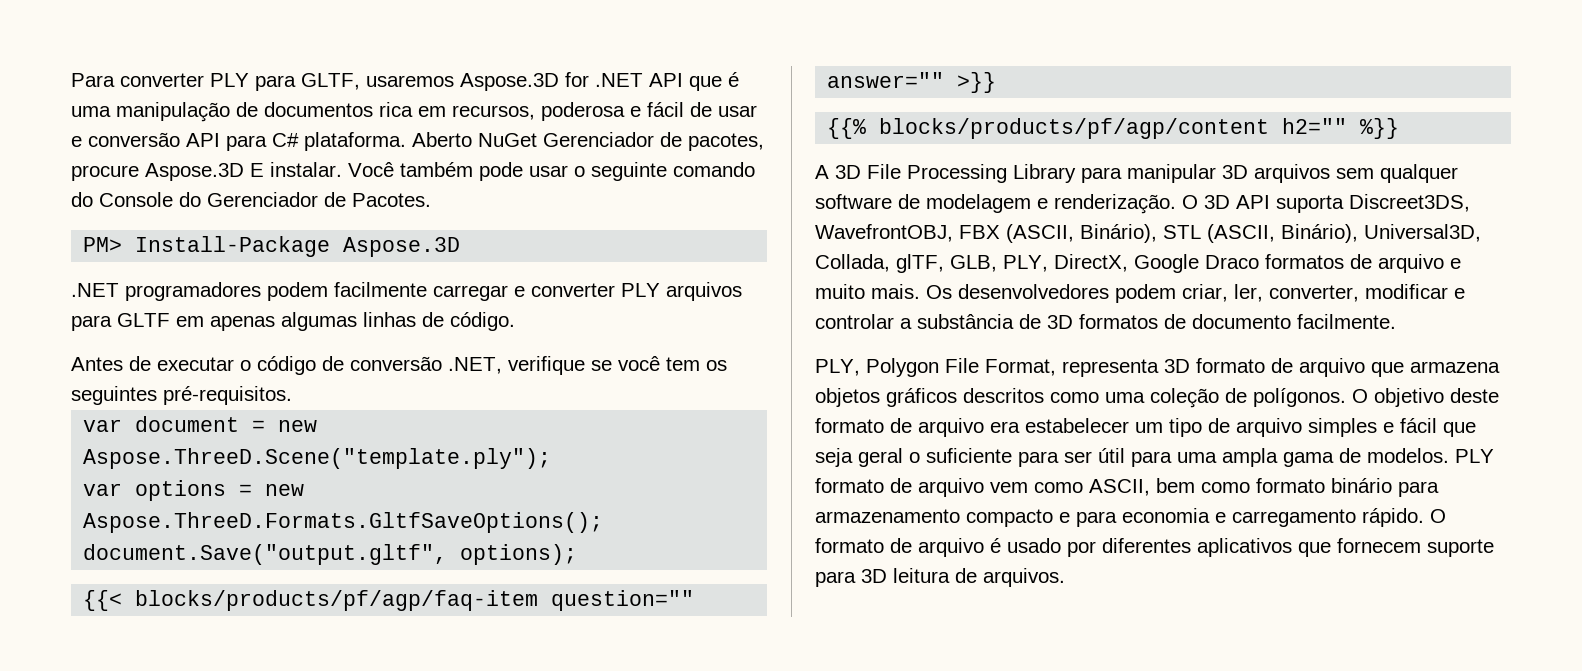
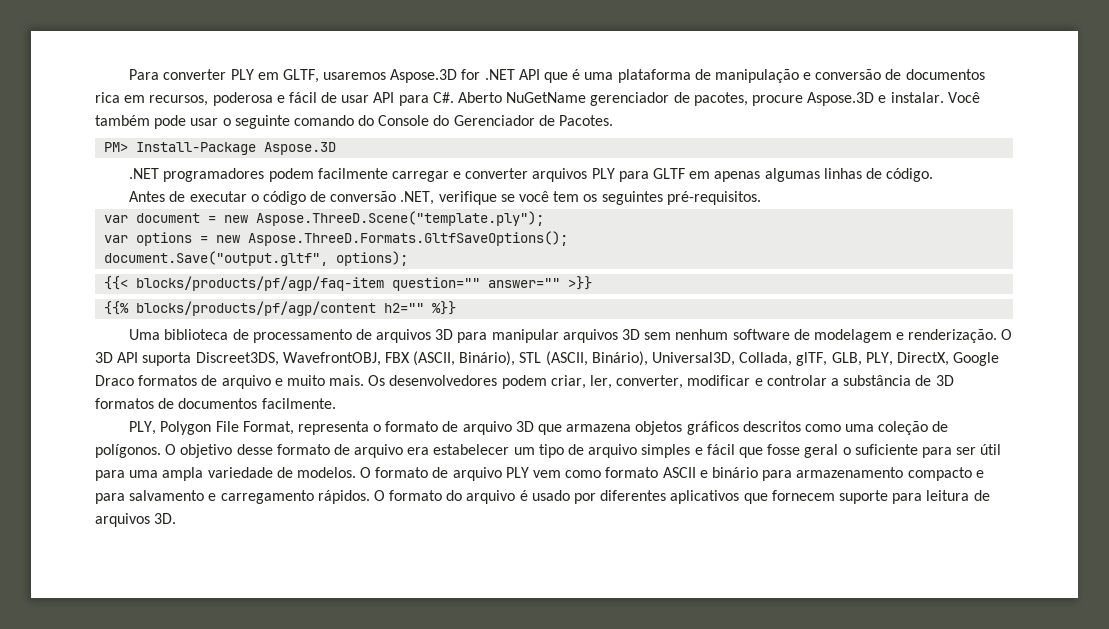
- Para converter PLY para GLTF, usaremos Aspose.3D for .NET API que é uma manipulação de documentos rica em recursos, poderosa e fácil de usar e conversão API para C# plataforma. Aberto NuGet Gerenciador de pacotes, procure Aspose.3D E instalar.
+ Para converter PLY em GLTF, usaremos Aspose.3D for .NET API que é uma plataforma de manipulação e conversão de documentos rica em recursos, poderosa e fácil de usar API para C#. Aberto NuGetName gerenciador de pacotes, procure Aspose.3D e instalar.
- .NET programadores podem facilmente carregar e converter PLY arquivos para GLTF em apenas algumas linhas de código.
+ .NET programadores podem facilmente carregar e converter arquivos PLY para GLTF em apenas algumas linhas de código.
- A 3D File Processing Library para manipular 3D arquivos sem qualquer software de modelagem e renderização.
+ Uma biblioteca de processamento de arquivos 3D para manipular arquivos 3D sem nenhum software de modelagem e renderização.
- Os desenvolvedores podem criar, ler, converter, modificar e controlar a substância de 3D formatos de documento facilmente.
+ Os desenvolvedores podem criar, ler, converter, modificar e controlar a substância de 3D formatos de documentos facilmente.
- PLY, Polygon File Format, representa 3D formato de arquivo que armazena objetos gráficos descritos como uma coleção de polígonos.
+ PLY, Polygon File Format, representa o formato de arquivo 3D que armazena objetos gráficos descritos como uma coleção de polígonos.
- O objetivo deste formato de arquivo era estabelecer um tipo de arquivo simples e fácil que seja geral o suficiente para ser útil para uma ampla gama de modelos.
+ O objetivo desse formato de arquivo era estabelecer um tipo de arquivo simples e fácil que fosse geral o suficiente para ser útil para uma ampla variedade de modelos.
- PLY formato de arquivo vem como ASCII, bem como formato binário para armazenamento compacto e para economia e carregamento rápido. O formato de arquivo é usado por diferentes aplicativos que fornecem suporte para 3D leitura de arquivos.
+ O formato de arquivo PLY vem como formato ASCII e binário para armazenamento compacto e para salvamento e carregamento rápidos. O formato do arquivo é usado por diferentes aplicativos que fornecem suporte para leitura de arquivos 3D.

